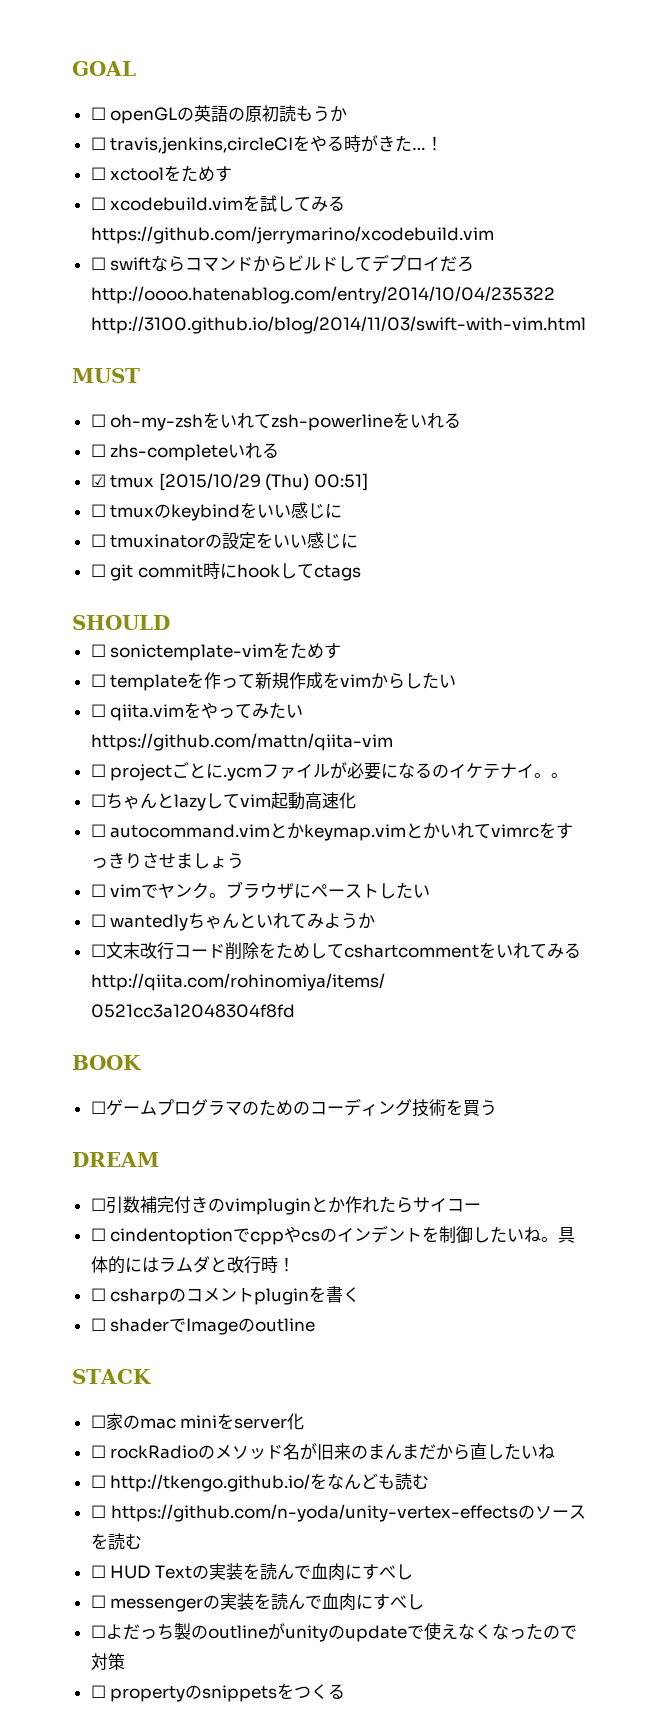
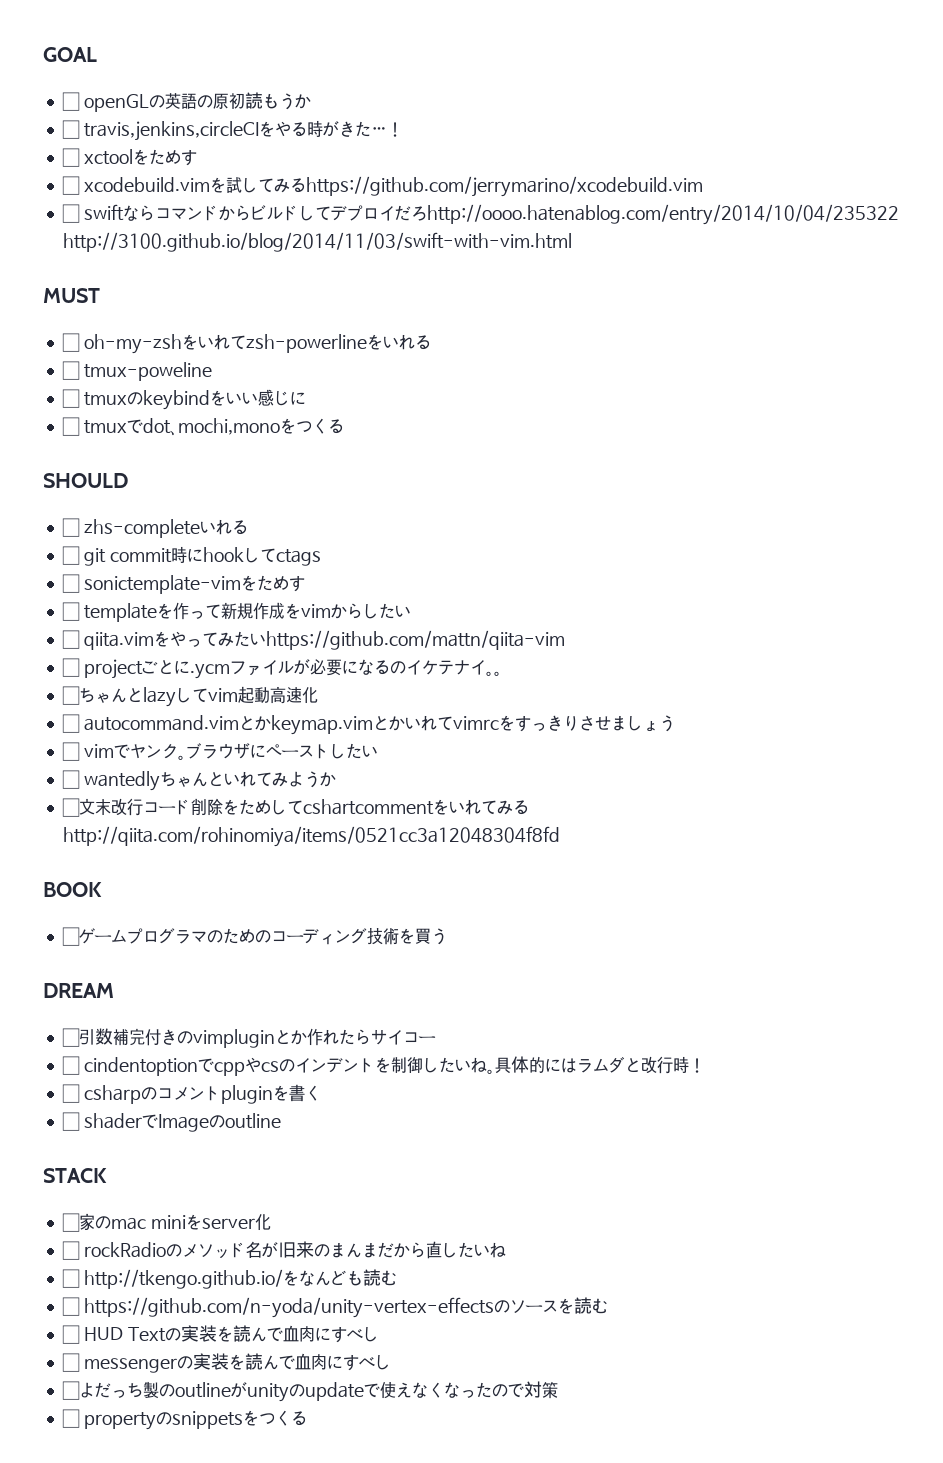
- ☐ zhs-completeいれる
- ☑ tmux [2015/10/29 (Thu) 00:51]
+ ☐ tmux-poweline
- ☐ tmuxinatorの設定をいい感じに
+ ☐ tmuxでdot、mochi,monoをつくる
+ SHOULD
+ ☐ zhs-completeいれる
- SHOULD

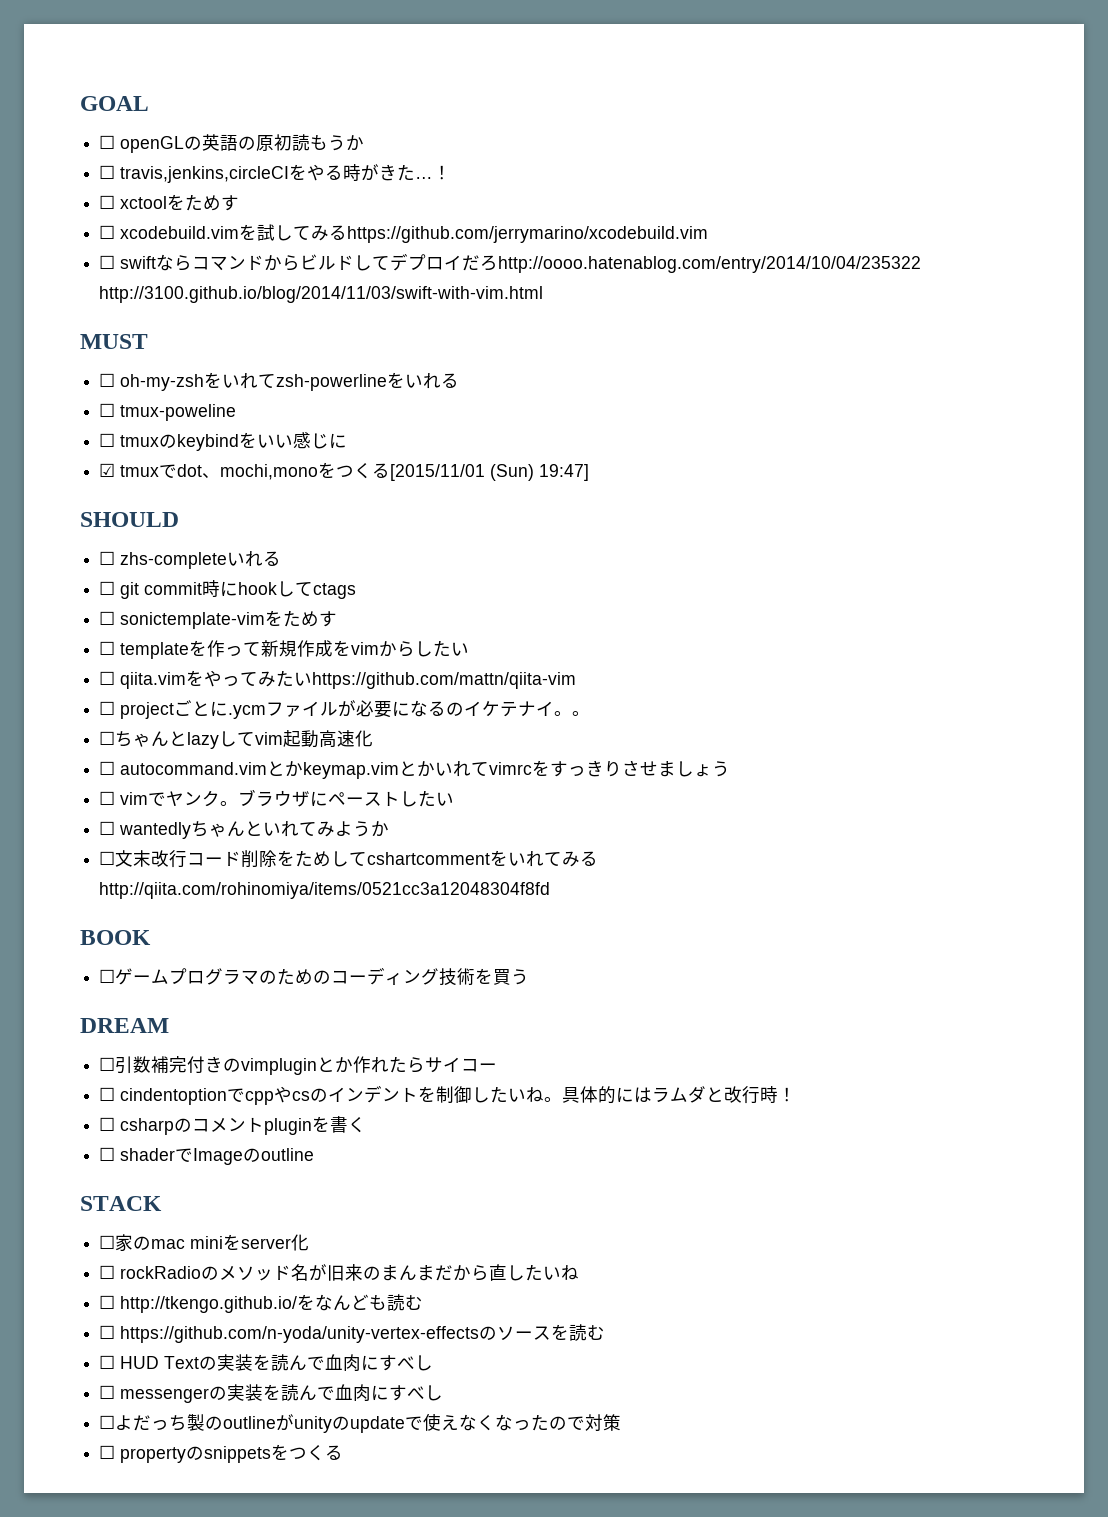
- ☐ tmuxでdot、mochi,monoをつくる
+ ☑ tmuxでdot、mochi,monoをつくる[2015/11/01 (Sun) 19:47]

